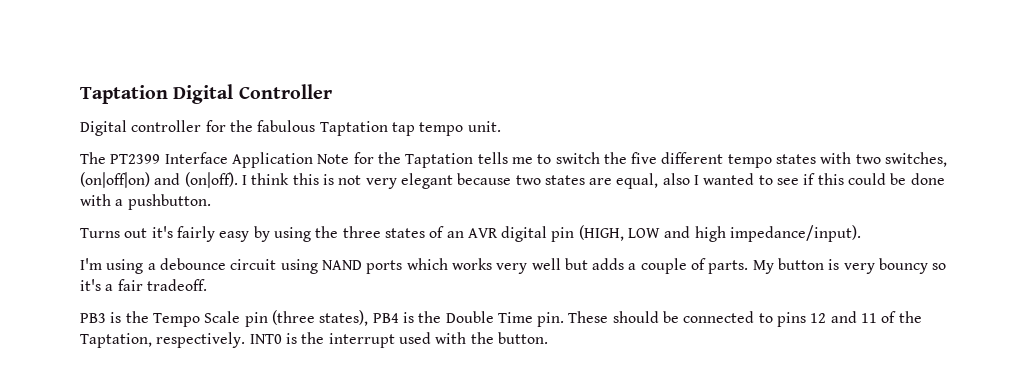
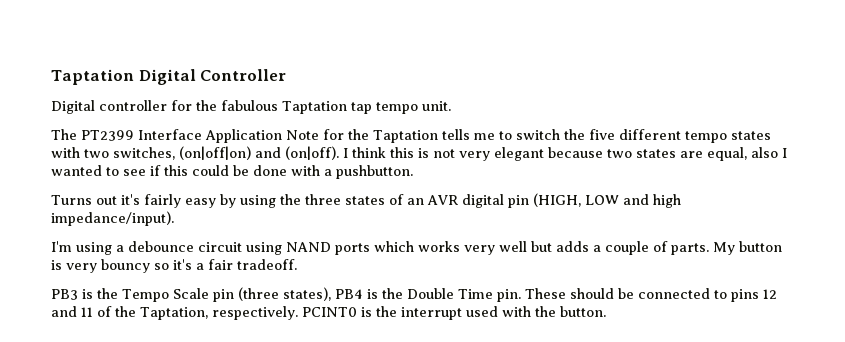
- INT0 is the interrupt used with the button.
+ PCINT0 is the interrupt used with the button.

